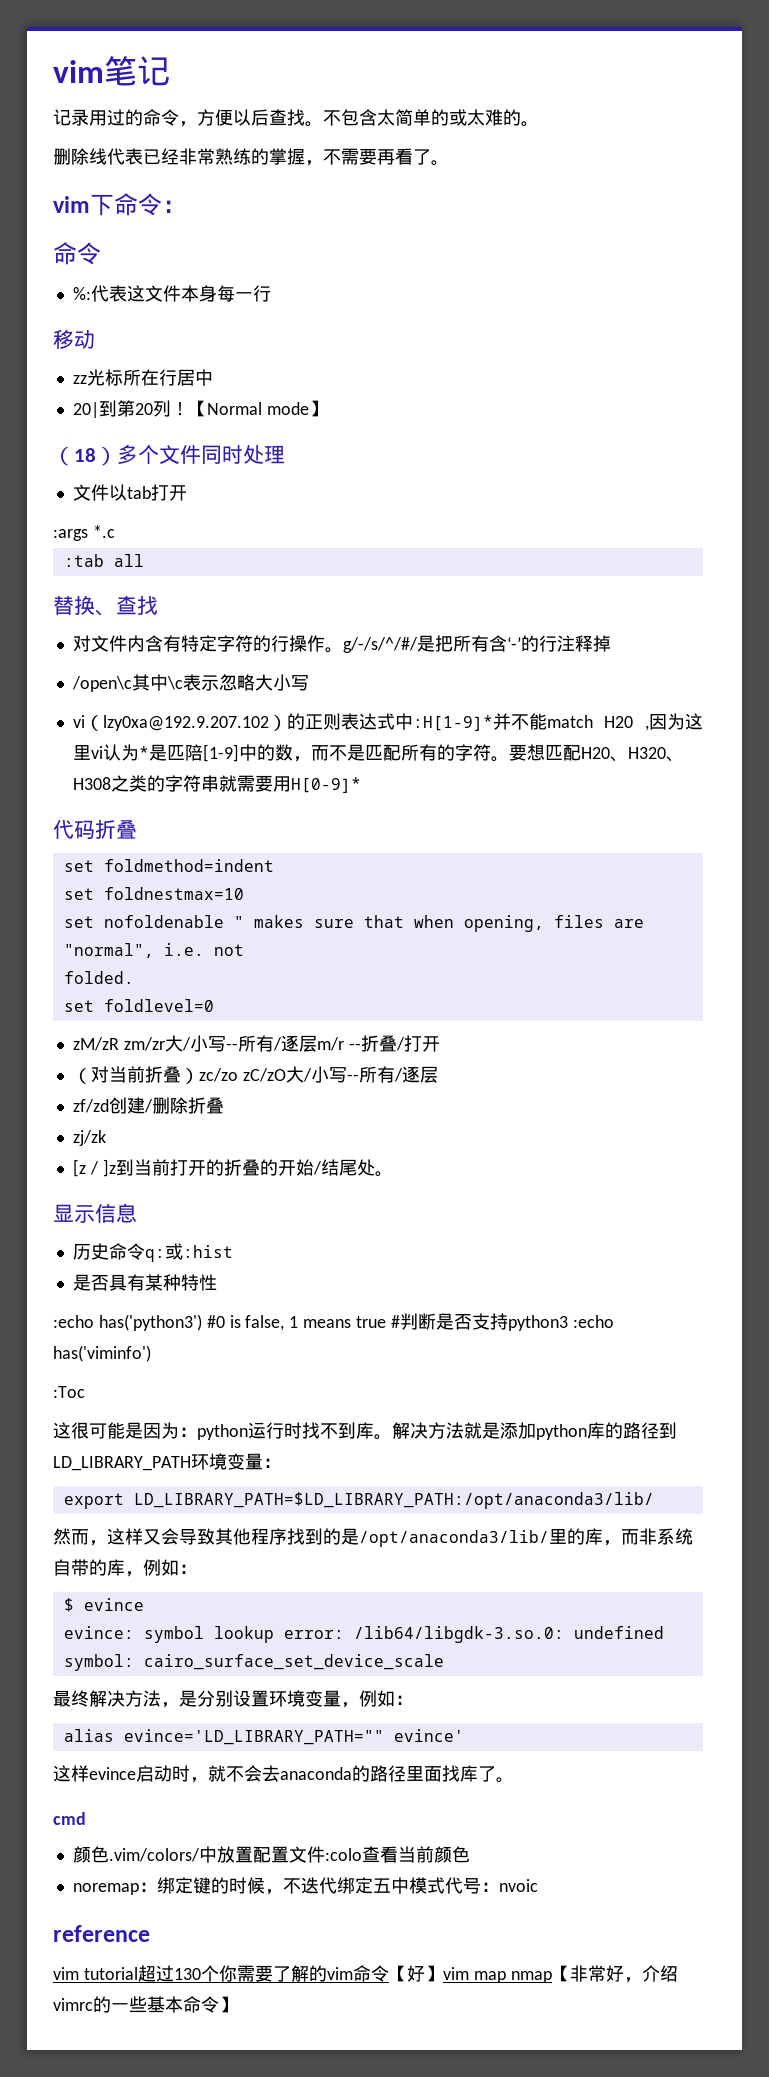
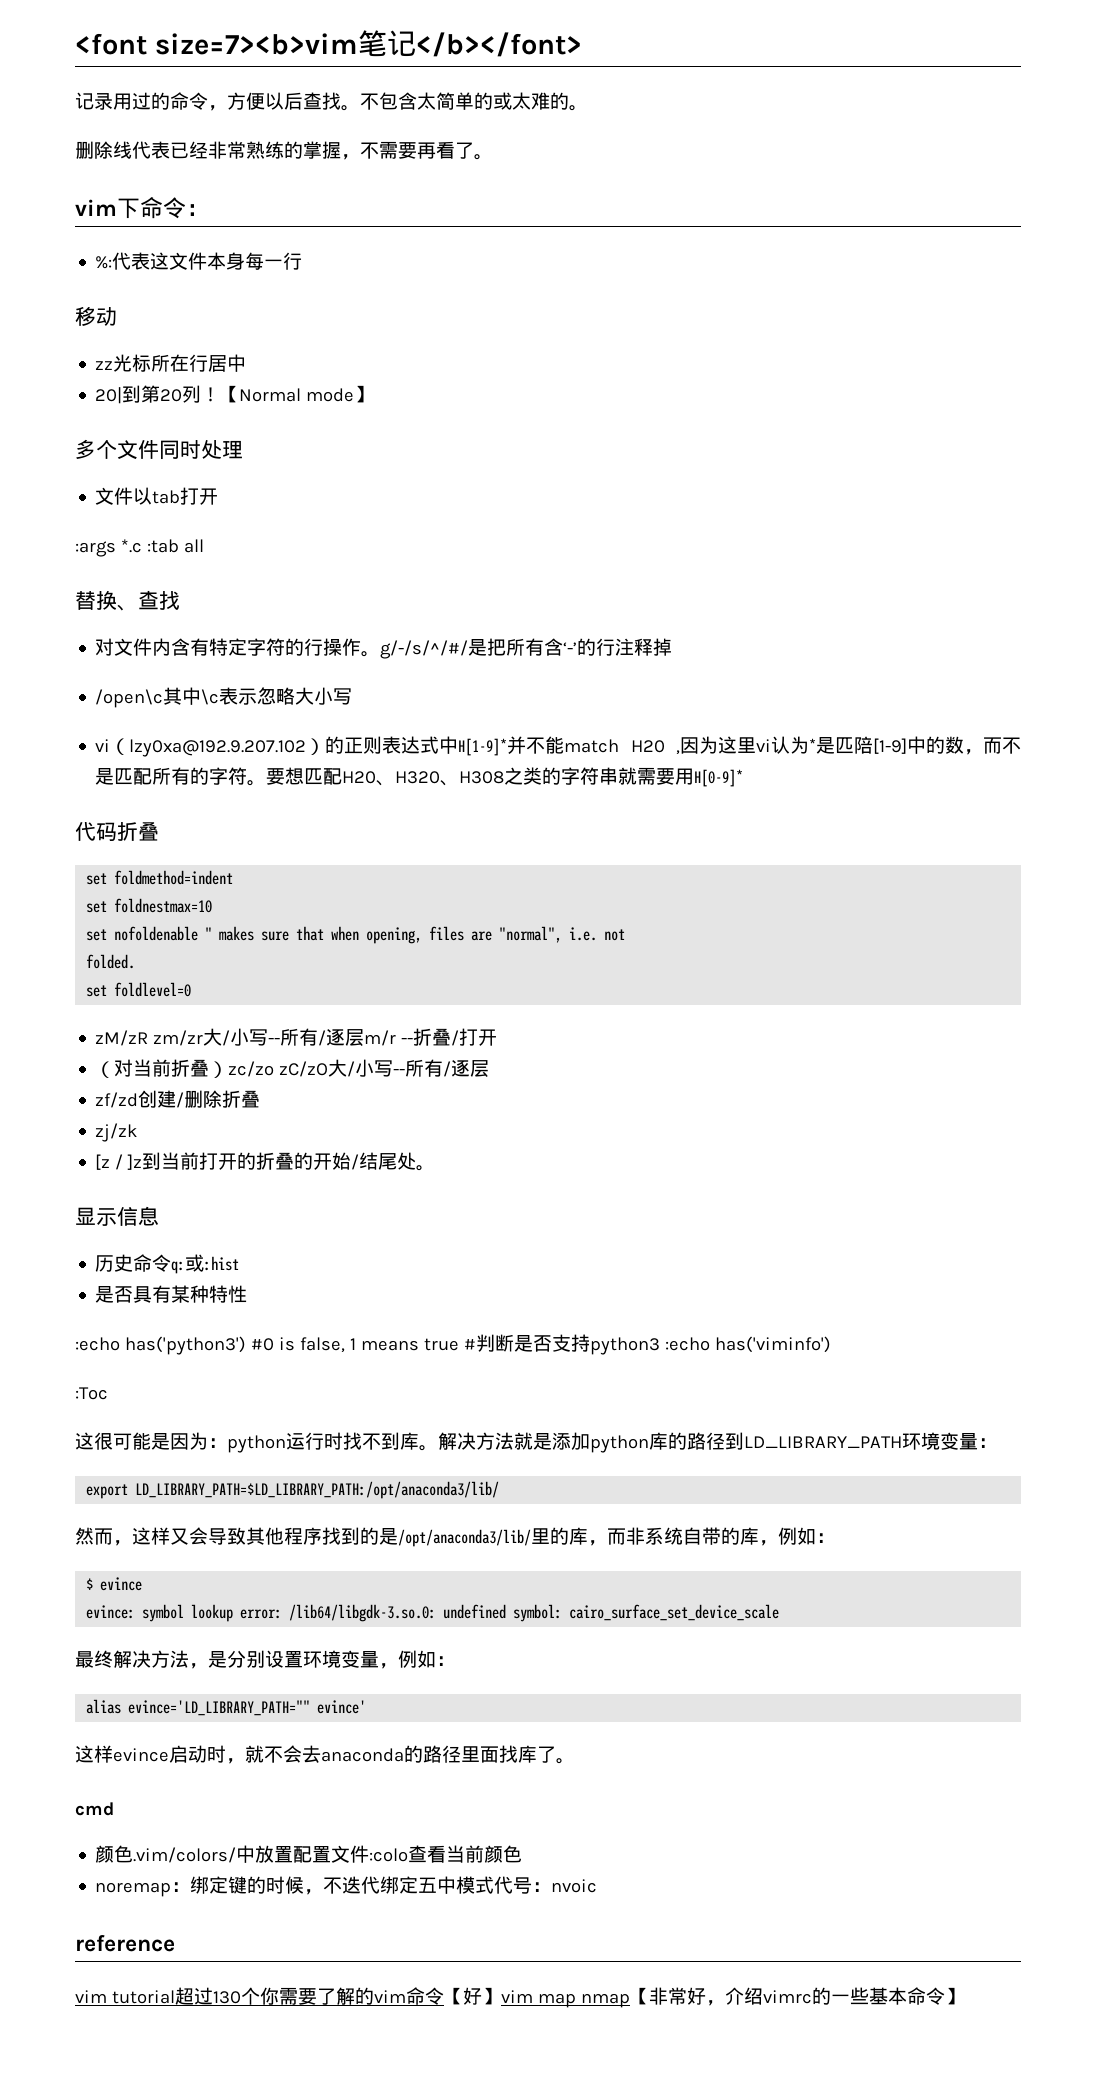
- vim笔记
+ <font size=7><b>vim笔记</b></font>
  vim下命令：
- 命令
- （18）多个文件同时处理
+ 多个文件同时处理
- :args *.c
- :tab all
+ :args *.c :tab all
- vi（lzy0xa@192.9.207.102）的正则表达式中:H[1-9]*并不能match H20 ,因为这里vi认为*是匹陪[1-9]中的数，而不是匹配所有的字符。
+ vi（lzy0xa@192.9.207.102）的正则表达式中H[1-9]*并不能match H20 ,因为这里vi认为*是匹陪[1-9]中的数，而不是匹配所有的字符。

